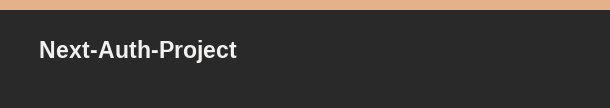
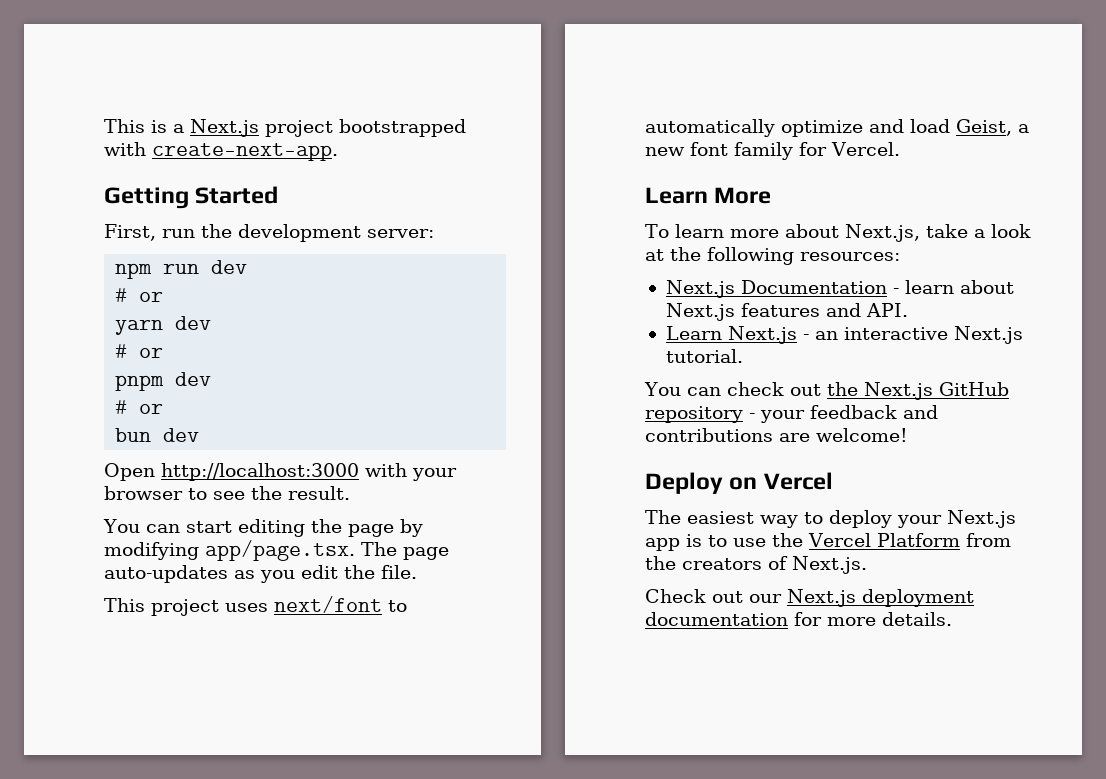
- Next-Auth-Project
+ This is a Next.js project bootstrapped with create-next-app.
+ Getting Started
+ First, run the development server:
+ npm run dev
+ # or
+ yarn dev
+ # or
+ pnpm dev
+ # or
+ bun dev
+ Open http://localhost:3000 with your browser to see the result.
+ You can start editing the page by modifying app/page.tsx. The page auto-updates as you edit the file.
+ This project uses next/font to automatically optimize and load Geist, a new font family for Vercel.
+ Learn More
+ To learn more about Next.js, take a look at the following resources:
+ Next.js Documentation - learn about Next.js features and API.
+ Learn Next.js - an interactive Next.js tutorial.
+ You can check out the Next.js GitHub repository - your feedback and contributions are welcome!
+ Deploy on Vercel
+ The easiest way to deploy your Next.js app is to use the Vercel Platform from the creators of Next.js.
+ Check out our Next.js deployment documentation for more details.

